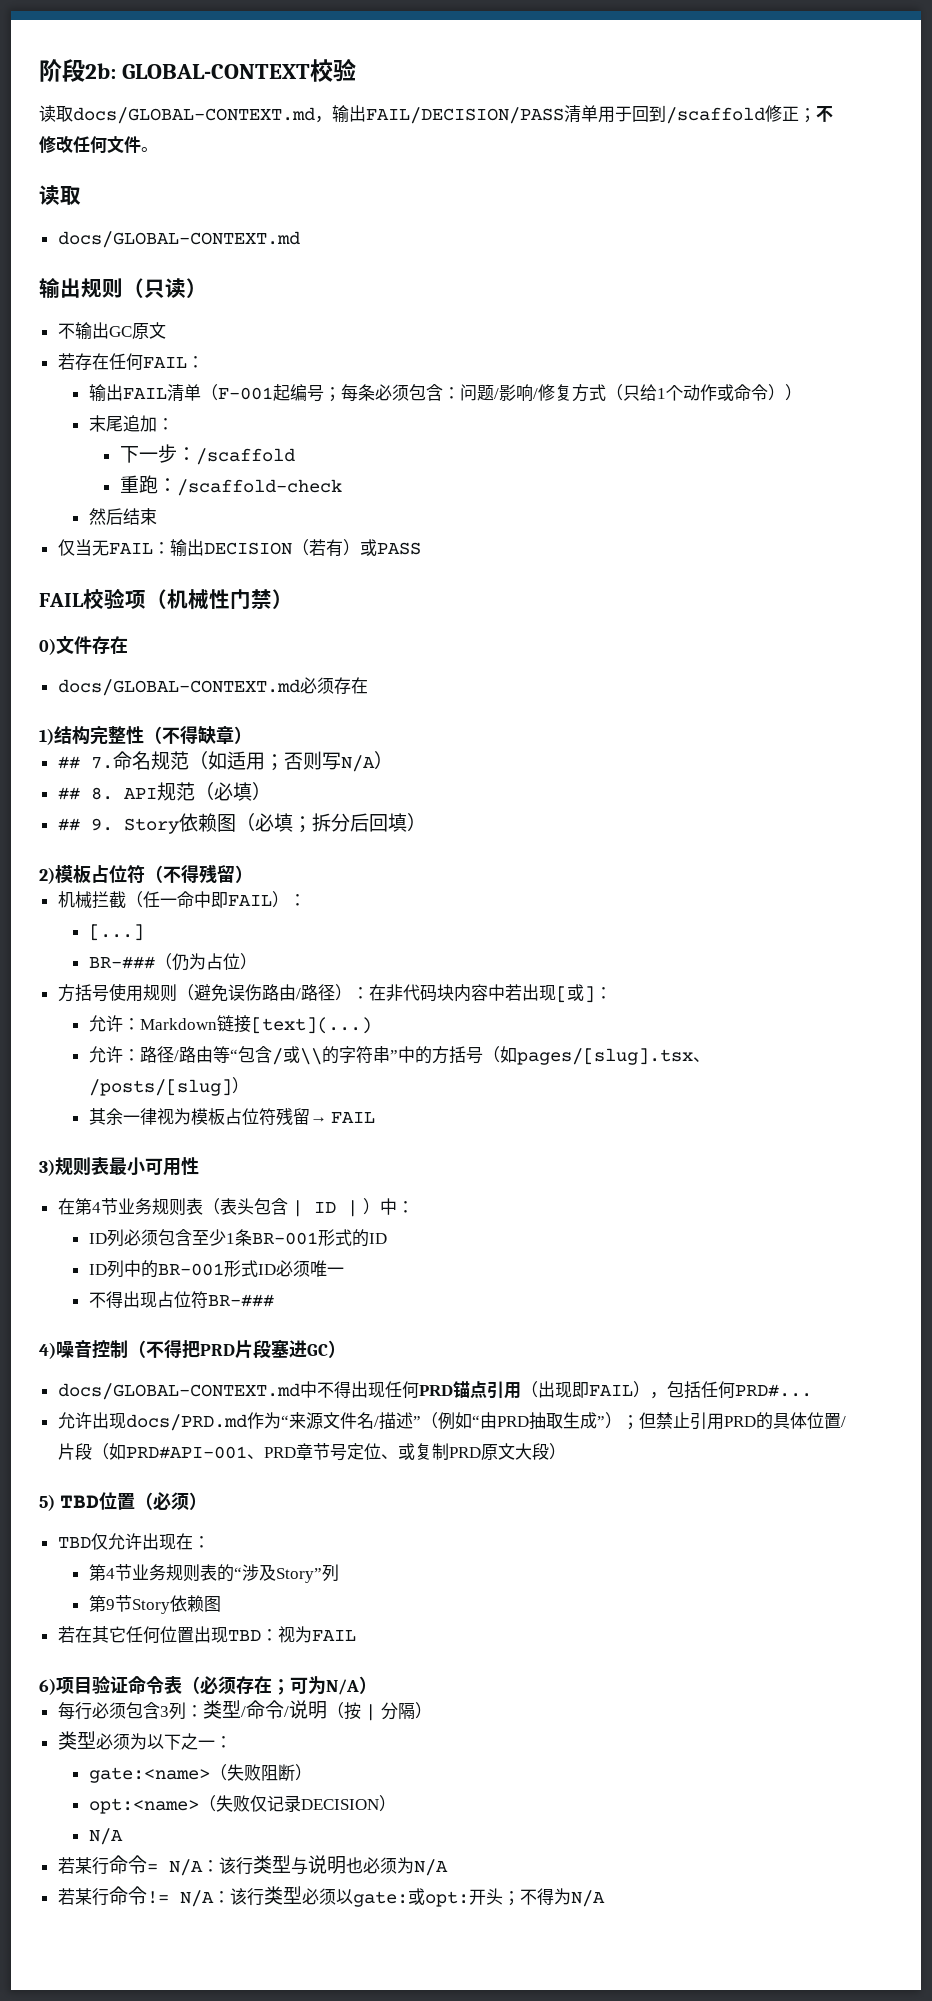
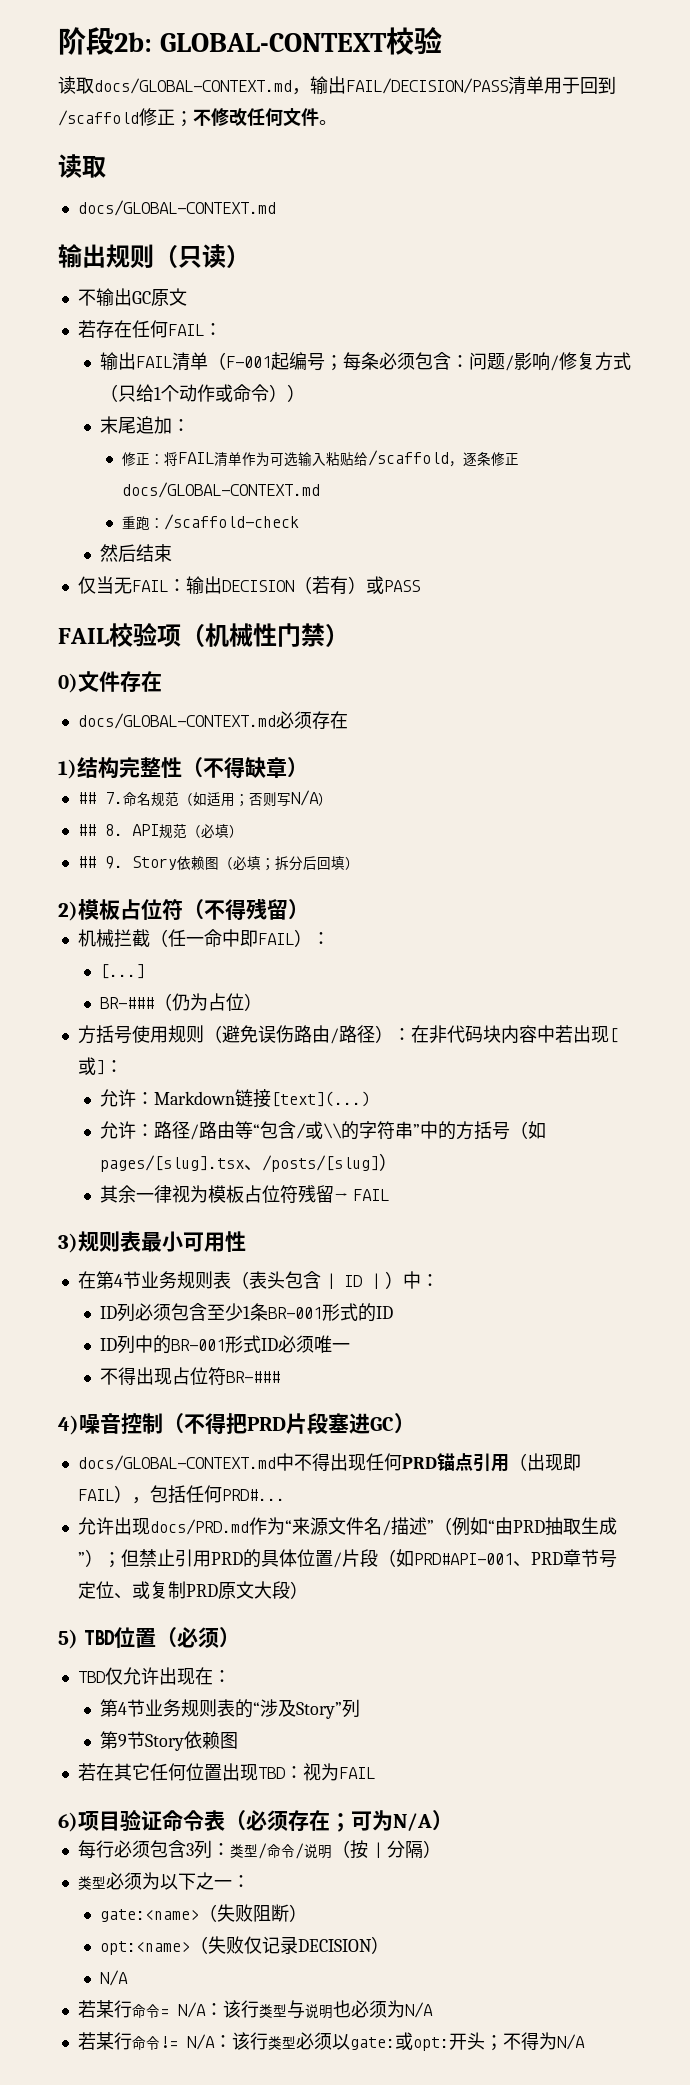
- 下一步：/scaffold
+ 修正：将FAIL清单作为可选输入粘贴给/scaffold，逐条修正docs/GLOBAL-CONTEXT.md

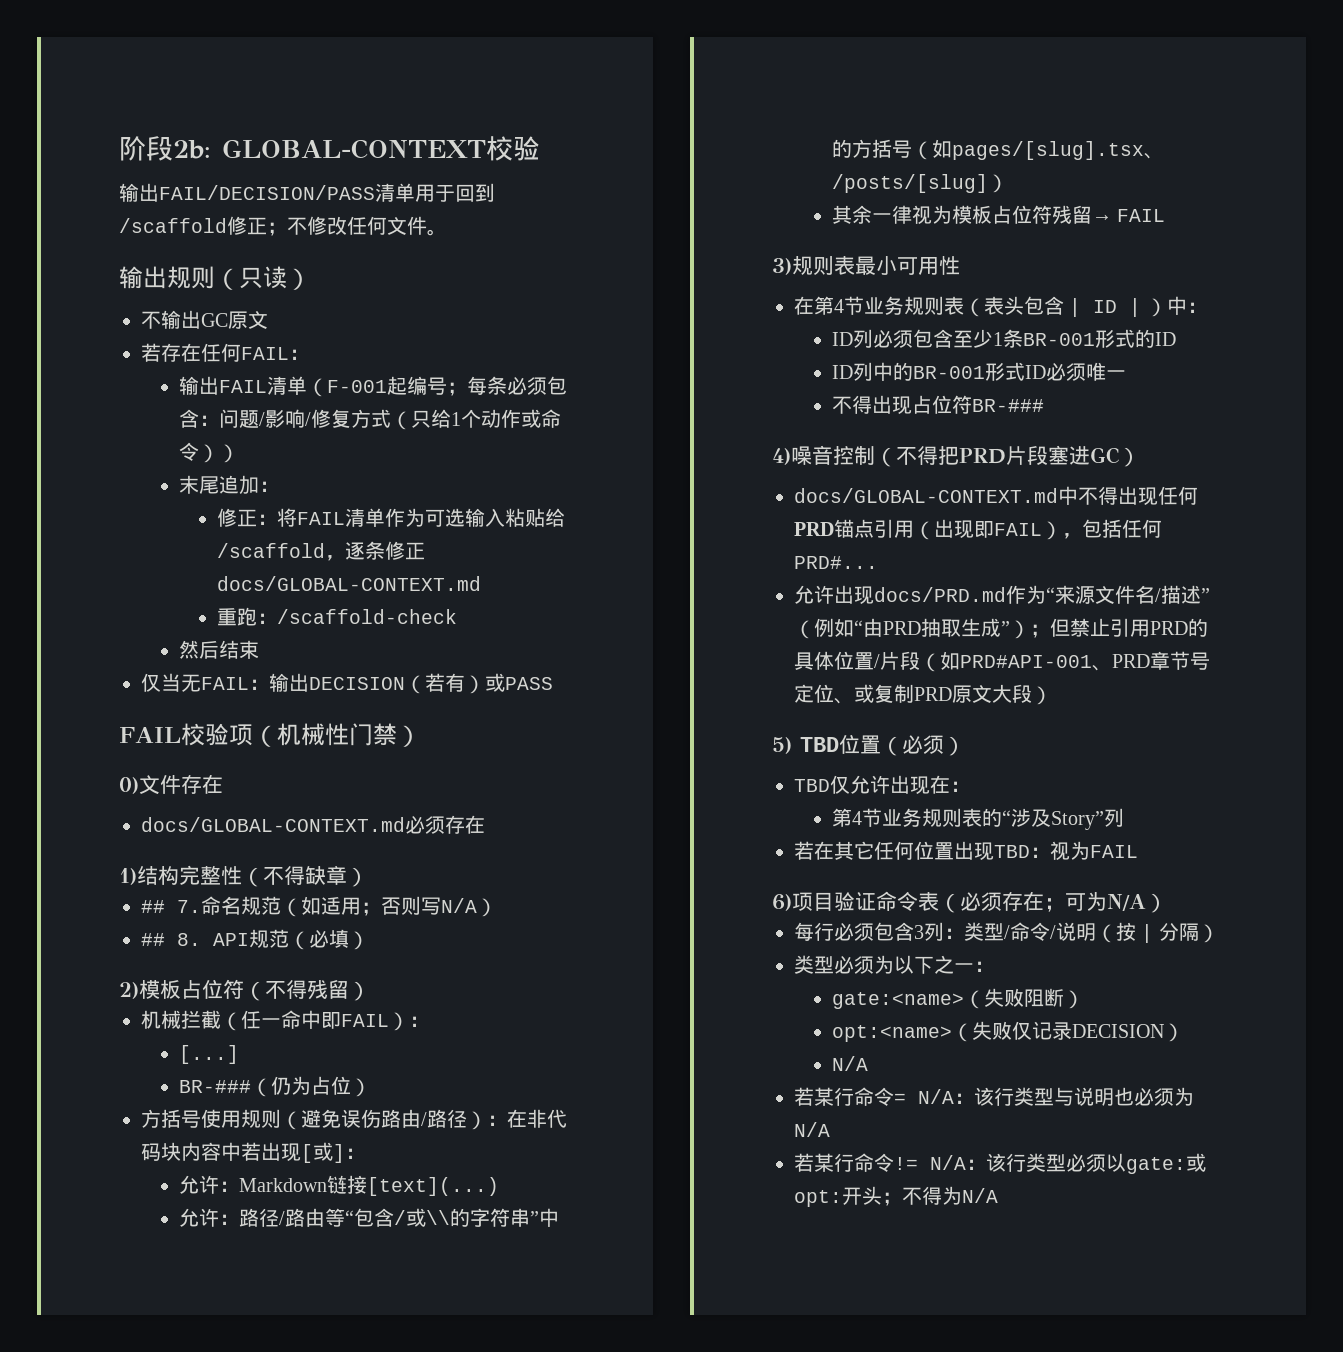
- 读取docs/GLOBAL-CONTEXT.md，输出FAIL/DECISION/PASS清单用于回到/scaffold修正；不修改任何文件。
- 读取
- docs/GLOBAL-CONTEXT.md
+ 输出FAIL/DECISION/PASS清单用于回到/scaffold修正；不修改任何文件。
- ## 9. Story依赖图（必填；拆分后回填）
- 第9节Story依赖图

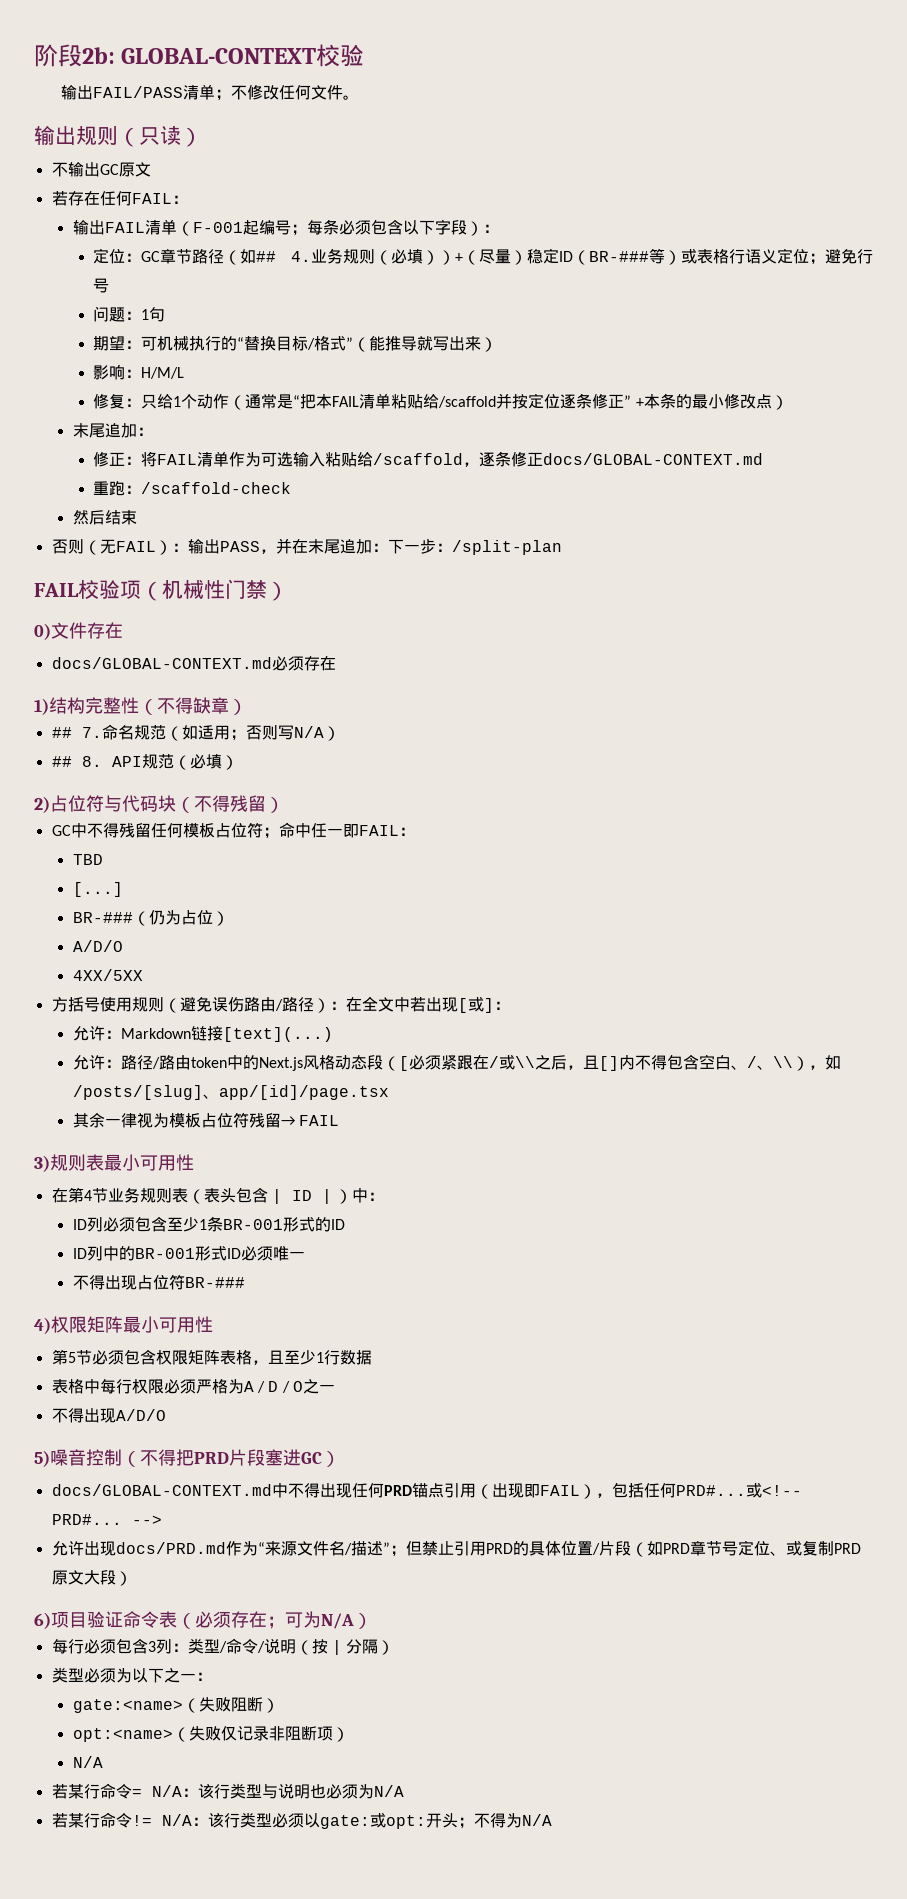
- 输出FAIL/DECISION/PASS清单用于回到/scaffold修正；不修改任何文件。
+ 输出FAIL/PASS清单；不修改任何文件。
- 输出FAIL清单（F-001起编号；每条必须包含：问题/影响/修复方式（只给1个动作或命令））
+ 输出FAIL清单（F-001起编号；每条必须包含以下字段）：
+ 定位：GC章节路径（如## 4.业务规则（必填））+（尽量）稳定ID（BR-###等）或表格行语义定位；避免行号
+ 问题：1句
+ 期望：可机械执行的“替换目标/格式”（能推导就写出来）
+ 影响：H/M/L
+ 修复：只给1个动作（通常是“把本FAIL清单粘贴给/scaffold并按定位逐条修正” +本条的最小修改点）
- 仅当无FAIL：输出DECISION（若有）或PASS
+ 否则（无FAIL）：输出PASS，并在末尾追加：下一步：/split-plan
- 2)模板占位符（不得残留）
+ 2)占位符与代码块（不得残留）
- 机械拦截（任一命中即FAIL）：
+ GC中不得残留任何模板占位符；命中任一即FAIL：
+ TBD
  BR-###（仍为占位）
+ A/D/O
+ 4XX/5XX
- 方括号使用规则（避免误伤路由/路径）：在非代码块内容中若出现[或]：
+ 方括号使用规则（避免误伤路由/路径）：在全文中若出现[或]：
- 允许：路径/路由等“包含/或\\的字符串”中的方括号（如pages/[slug].tsx、/posts/[slug]）
+ 允许：路径/路由token中的Next.js风格动态段（[必须紧跟在/或\\之后，且[]内不得包含空白、/、\\），如/posts/[slug]、app/[id]/page.tsx
- 4)噪音控制（不得把PRD片段塞进GC）
+ 4)权限矩阵最小可用性
+ 第5节必须包含权限矩阵表格，且至少1行数据
+ 表格中每行权限必须严格为A / D / O之一
+ 不得出现A/D/O
+ 5)噪音控制（不得把PRD片段塞进GC）
+ 或<!-- PRD#... -->
- 允许出现docs/PRD.md作为“来源文件名/描述”（例如“由PRD抽取生成”）；但禁止引用PRD的具体位置/片段（如PRD#API-001、PRD章节号定位、或复制PRD原文大段）
+ 允许出现docs/PRD.md作为“来源文件名/描述”；但禁止引用PRD的具体位置/片段（如PRD章节号定位、或复制PRD原文大段）
- 5) TBD位置（必须）
- TBD仅允许出现在：
- 第4节业务规则表的“涉及Story”列
- 若在其它任何位置出现TBD：视为FAIL
- opt:<name>（失败仅记录DECISION）
+ opt:<name>（失败仅记录非阻断项）

